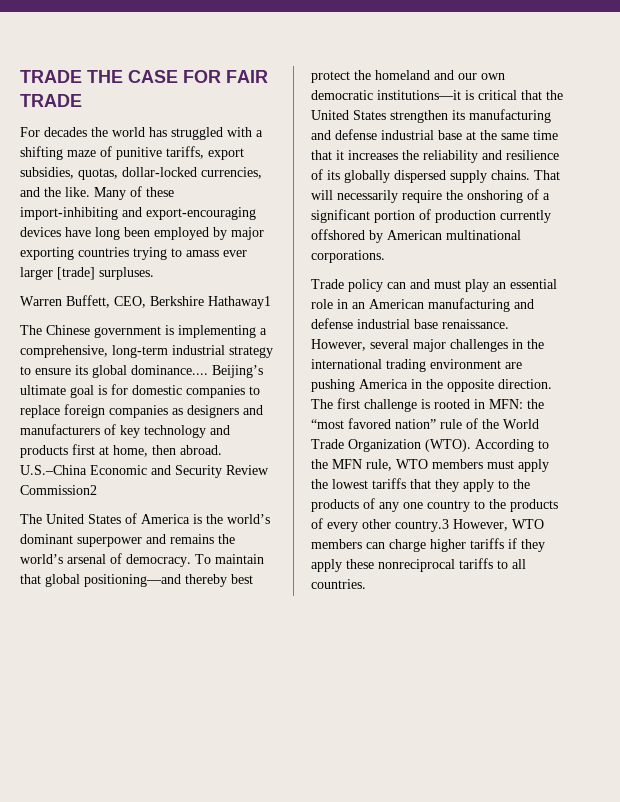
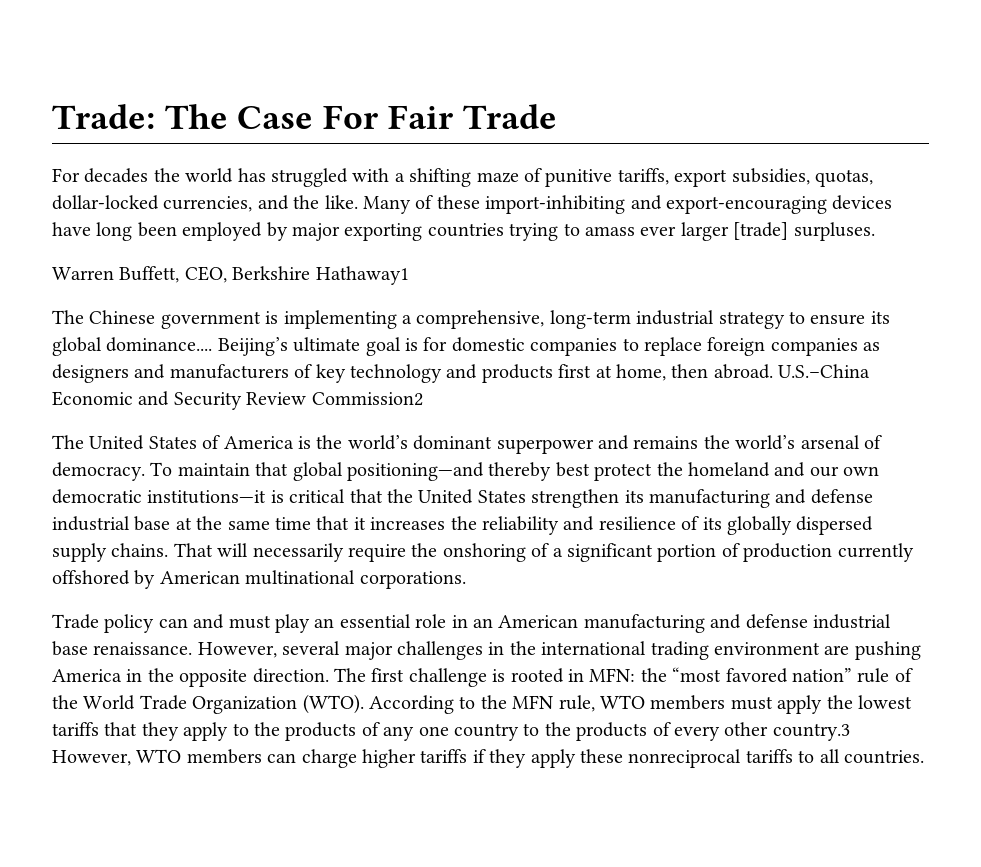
- TRADE THE CASE FOR FAIR TRADE
+ Trade: The Case For Fair Trade

